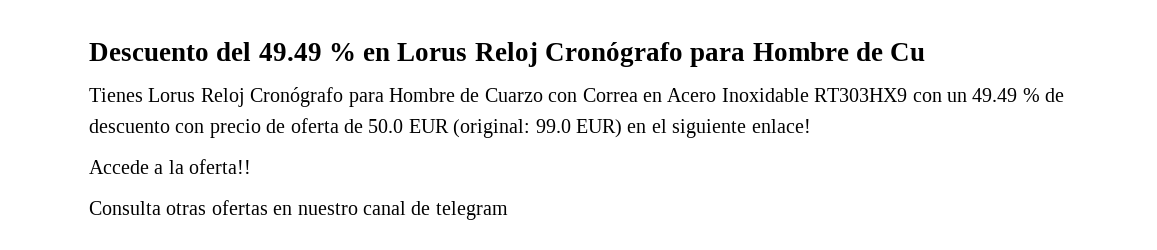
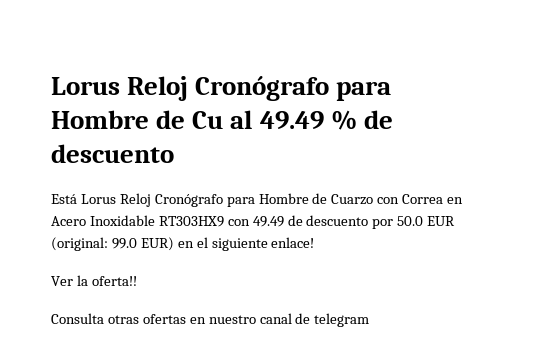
- Descuento del 49.49 % en Lorus Reloj Cronógrafo para Hombre de Cu
- Tienes Lorus Reloj Cronógrafo para Hombre de Cuarzo con Correa en Acero Inoxidable RT303HX9 con un 49.49 % de descuento con precio de oferta de 50.0 EUR (original: 99.0 EUR) en el siguiente enlace!
+ Lorus Reloj Cronógrafo para Hombre de Cu al 49.49 % de descuento
+ Está Lorus Reloj Cronógrafo para Hombre de Cuarzo con Correa en Acero Inoxidable RT303HX9 con 49.49 de descuento por 50.0 EUR (original: 99.0 EUR) en el siguiente enlace!
- Accede a la oferta!!
+ Ver la oferta!!

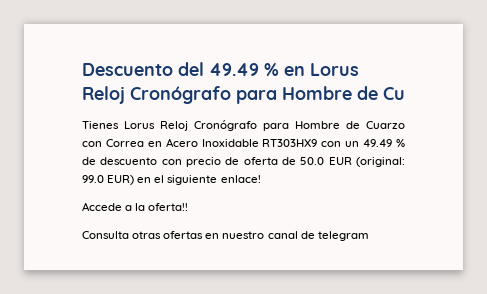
- Lorus Reloj Cronógrafo para Hombre de Cu al 49.49 % de descuento
- Está Lorus Reloj Cronógrafo para Hombre de Cuarzo con Correa en Acero Inoxidable RT303HX9 con 49.49 de descuento por 50.0 EUR (original: 99.0 EUR) en el siguiente enlace!
+ Descuento del 49.49 % en Lorus Reloj Cronógrafo para Hombre de Cu
+ Tienes Lorus Reloj Cronógrafo para Hombre de Cuarzo con Correa en Acero Inoxidable RT303HX9 con un 49.49 % de descuento con precio de oferta de 50.0 EUR (original: 99.0 EUR) en el siguiente enlace!
- Ver la oferta!!
+ Accede a la oferta!!

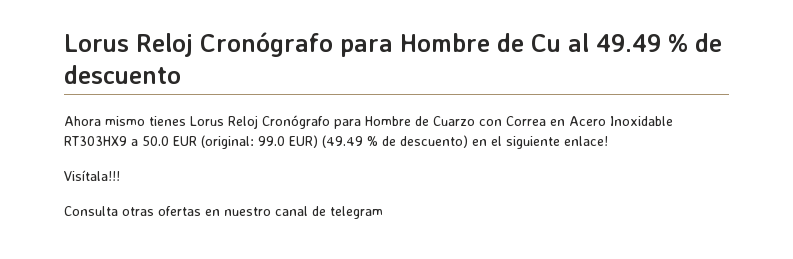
- Descuento del 49.49 % en Lorus Reloj Cronógrafo para Hombre de Cu
- Tienes Lorus Reloj Cronógrafo para Hombre de Cuarzo con Correa en Acero Inoxidable RT303HX9 con un 49.49 % de descuento con precio de oferta de 50.0 EUR (original: 99.0 EUR) en el siguiente enlace!
+ Lorus Reloj Cronógrafo para Hombre de Cu al 49.49 % de descuento
+ Ahora mismo tienes Lorus Reloj Cronógrafo para Hombre de Cuarzo con Correa en Acero Inoxidable RT303HX9 a 50.0 EUR (original: 99.0 EUR) (49.49 % de descuento) en el siguiente enlace!
- Accede a la oferta!!
+ Visítala!!!

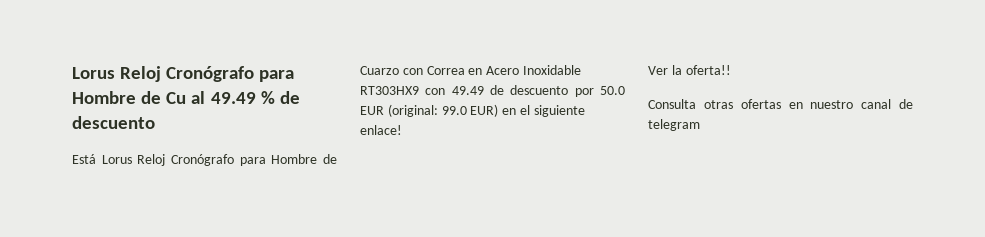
- Ahora mismo tienes Lorus Reloj Cronógrafo para Hombre de Cuarzo con Correa en Acero Inoxidable RT303HX9 a 50.0 EUR (original: 99.0 EUR) (49.49 % de descuento) en el siguiente enlace!
+ Está Lorus Reloj Cronógrafo para Hombre de Cuarzo con Correa en Acero Inoxidable RT303HX9 con 49.49 de descuento por 50.0 EUR (original: 99.0 EUR) en el siguiente enlace!
- Visítala!!!
+ Ver la oferta!!

